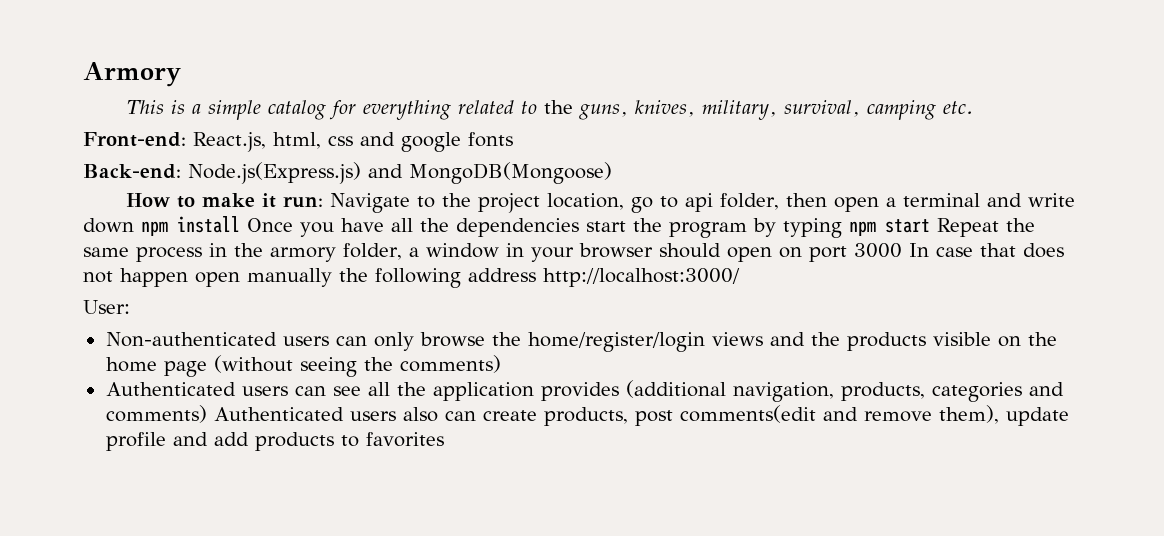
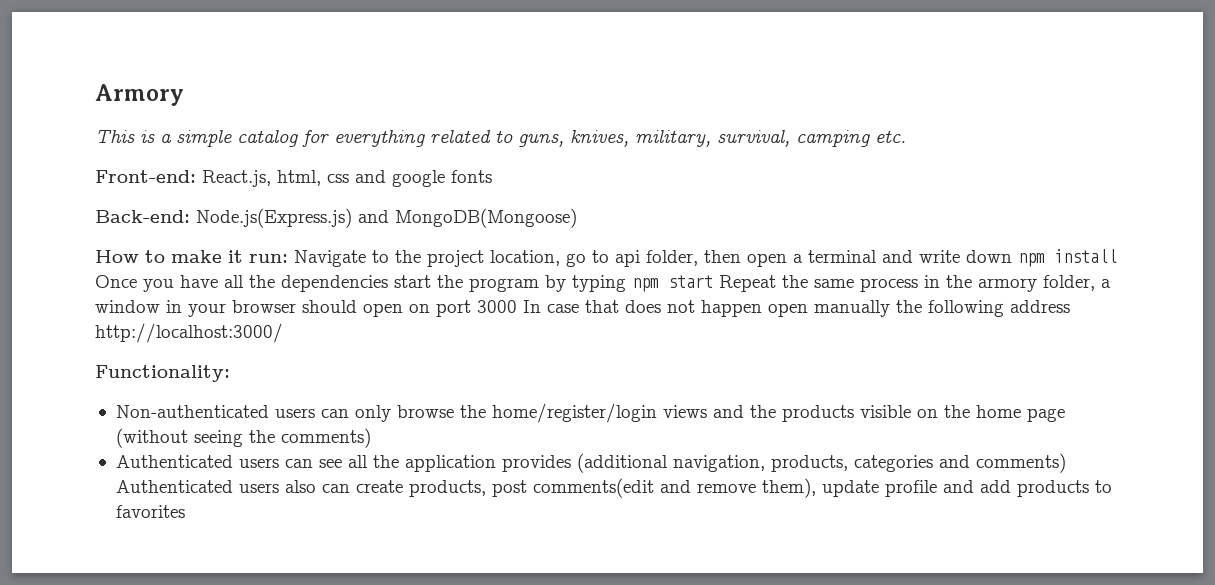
- This is a simple catalog for everything related to the guns, knives, military, survival, camping etc.
+ This is a simple catalog for everything related to guns, knives, military, survival, camping etc.
- User:
+ Functionality:

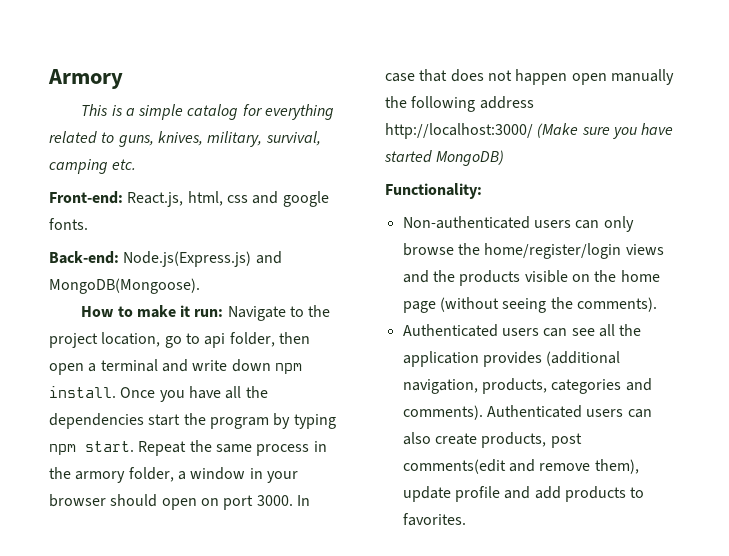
- Front-end: React.js, html, css and google fonts
+ Front-end: React.js, html, css and google fonts.
- Back-end: Node.js(Express.js) and MongoDB(Mongoose)
+ Back-end: Node.js(Express.js) and MongoDB(Mongoose).
- Navigate to the project location, go to api folder, then open a terminal and write down npm install Once you have all the dependencies start the program by typing npm start Repeat the same process in the armory folder, a window in your browser should open on port 3000 In case that does not happen open manually the following address http://localhost:3000/
+ Navigate to the project location, go to api folder, then open a terminal and write down npm install. Once you have all the dependencies start the program by typing npm start. Repeat the same process in the armory folder, a window in your browser should open on port 3000. In case that does not happen open manually the following address http://localhost:3000/ (Make sure you have started MongoDB)
- Non-authenticated users can only browse the home/register/login views and the products visible on the home page (without seeing the comments)
+ Non-authenticated users can only browse the home/register/login views and the products visible on the home page (without seeing the comments).
- Authenticated users can see all the application provides (additional navigation, products, categories and comments) Authenticated users also can create products, post comments(edit and remove them), update profile and add products to favorites
+ Authenticated users can see all the application provides (additional navigation, products, categories and comments). Authenticated users can also create products, post comments(edit and remove them), update profile and add products to favorites.

